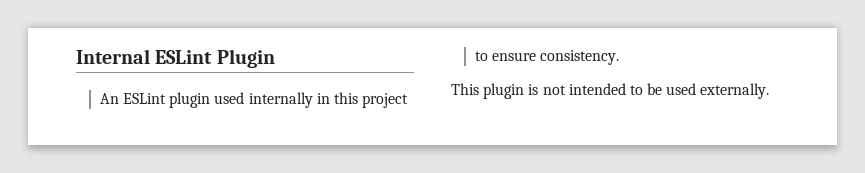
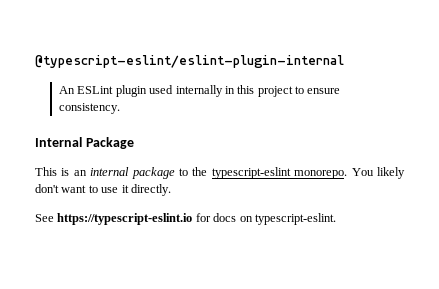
- Internal ESLint Plugin
+ @typescript-eslint/eslint-plugin-internal
+ Internal Package
- This plugin is not intended to be used externally.
+ This is an internal package to the typescript-eslint monorepo. You likely don't want to use it directly.
+ See https://typescript-eslint.io for docs on typescript-eslint.

